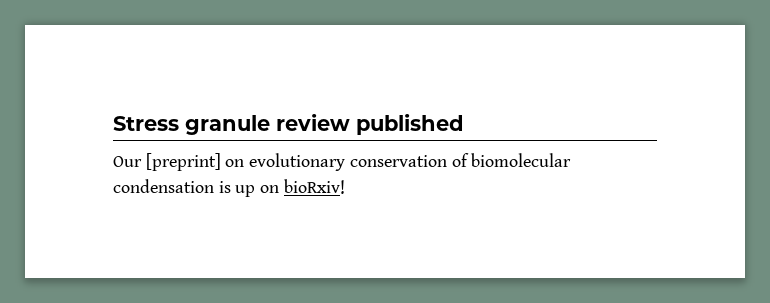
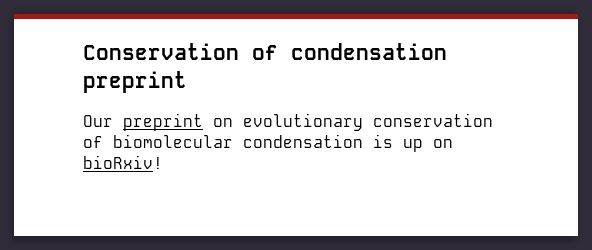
- Stress granule review published
+ Conservation of condensation preprint
- Our [preprint] on evolutionary conservation of biomolecular condensation is up on bioRxiv!
+ Our preprint on evolutionary conservation of biomolecular condensation is up on bioRxiv!

